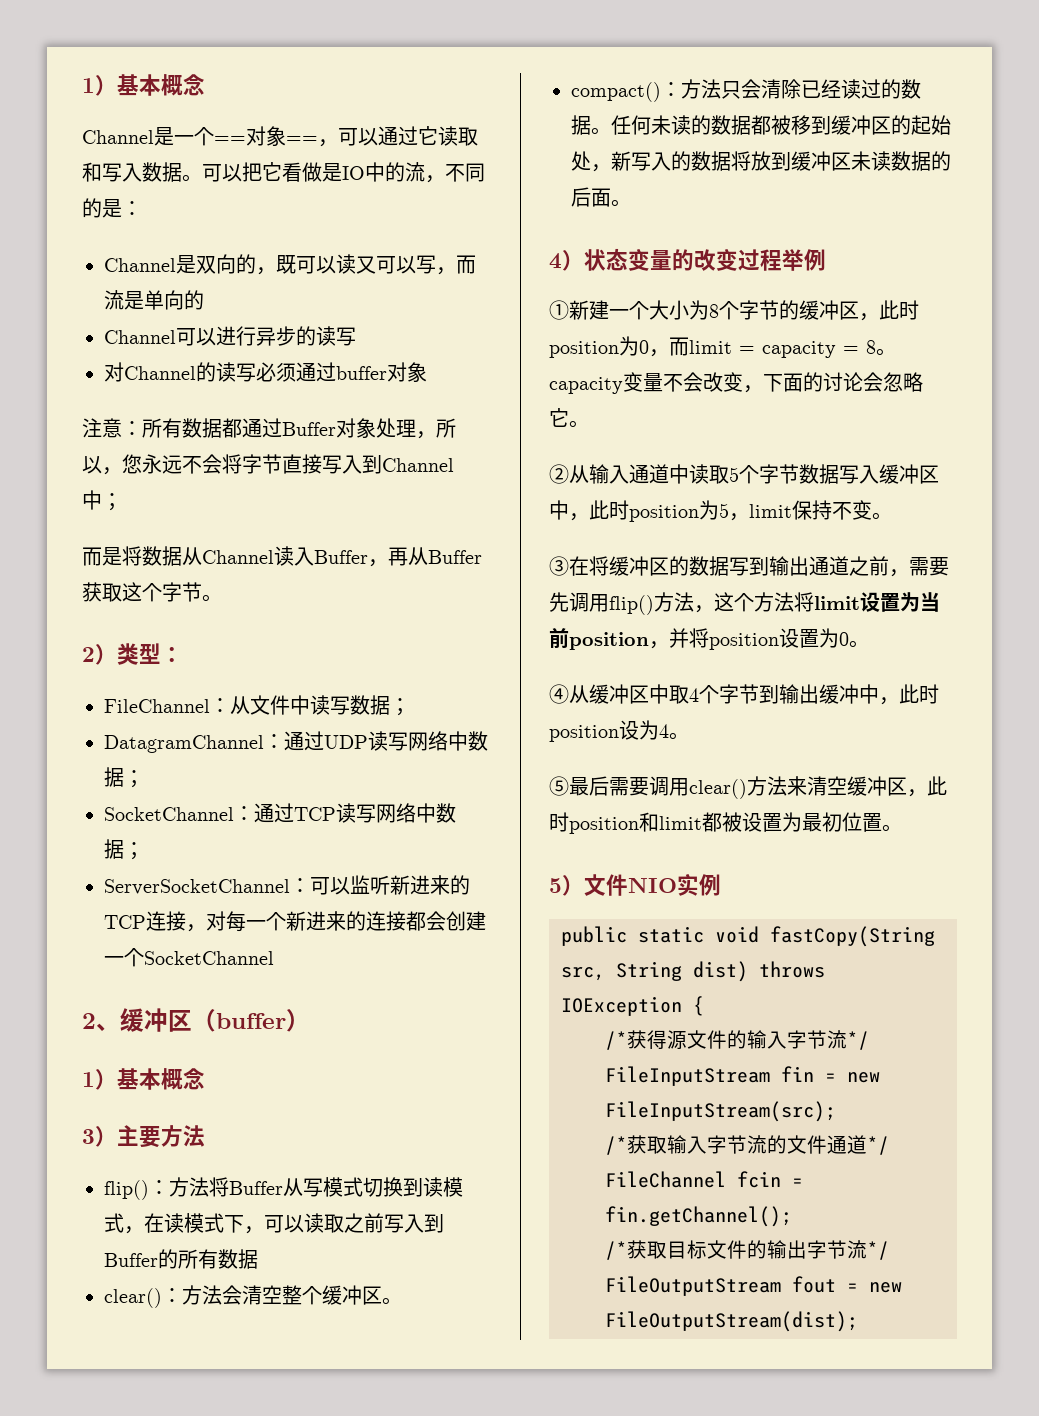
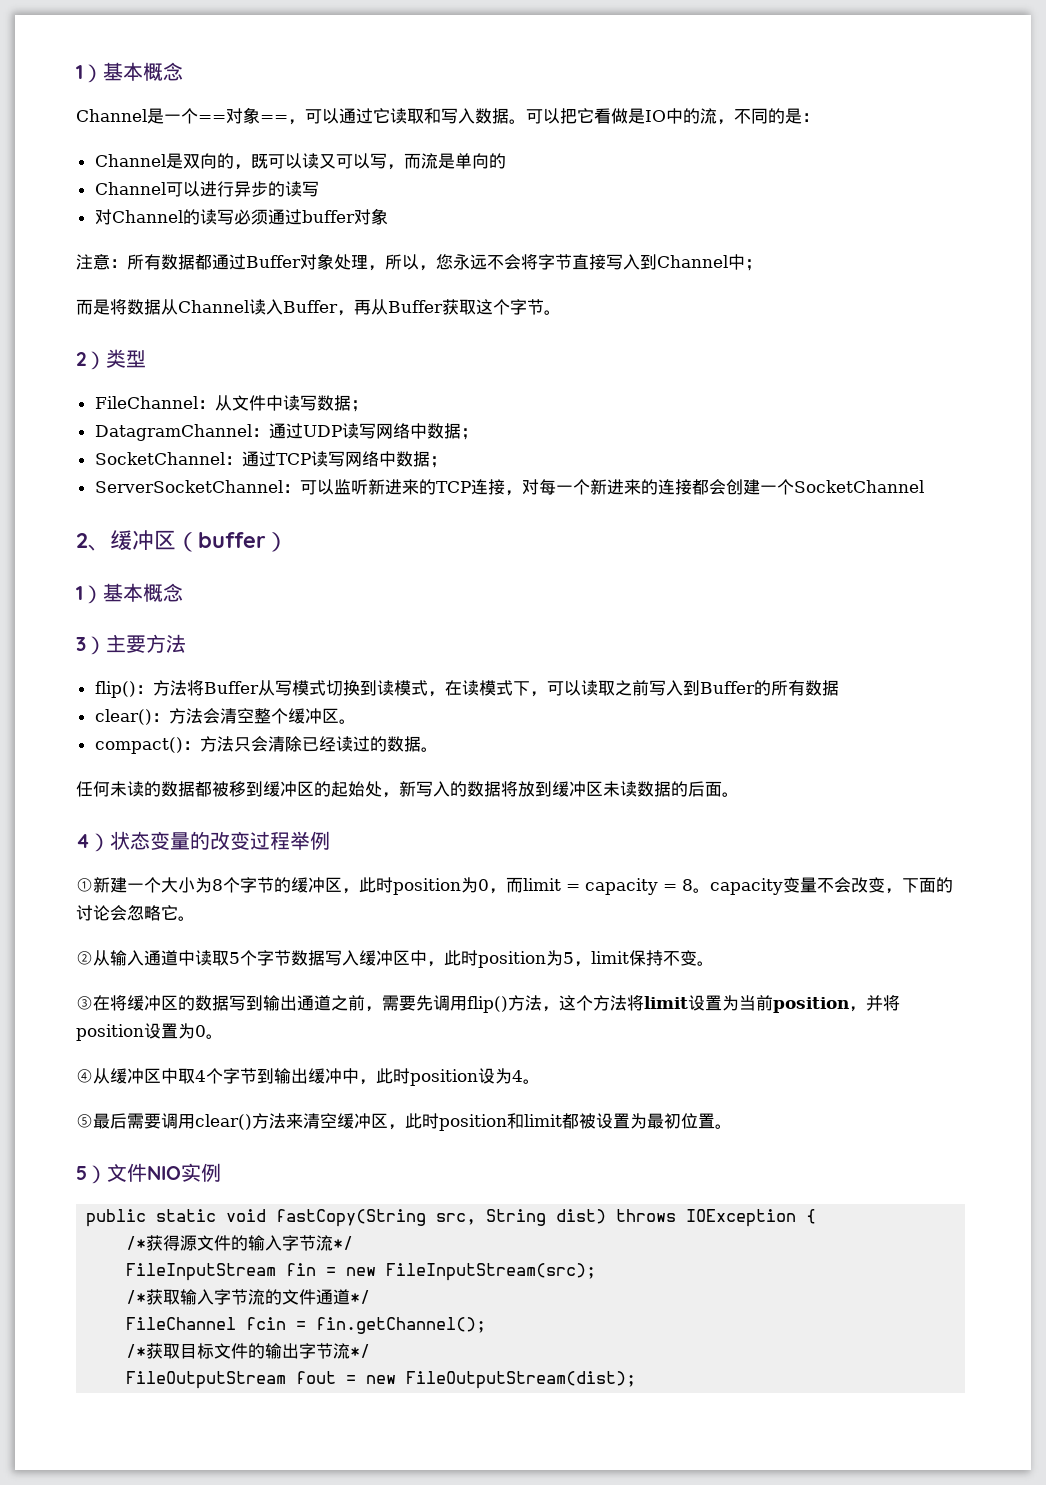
- 2）类型：
+ 2）类型
- compact()：方法只会清除已经读过的数据。任何未读的数据都被移到缓冲区的起始处，新写入的数据将放到缓冲区未读数据的后面。
+ compact()：方法只会清除已经读过的数据。
+ 任何未读的数据都被移到缓冲区的起始处，新写入的数据将放到缓冲区未读数据的后面。

